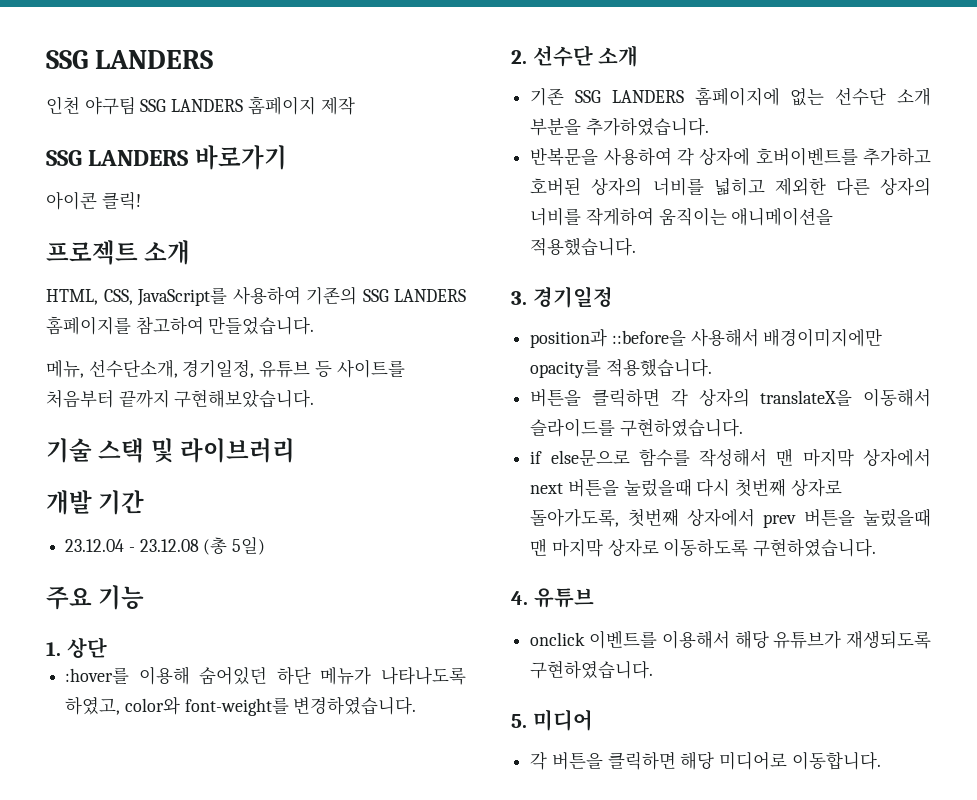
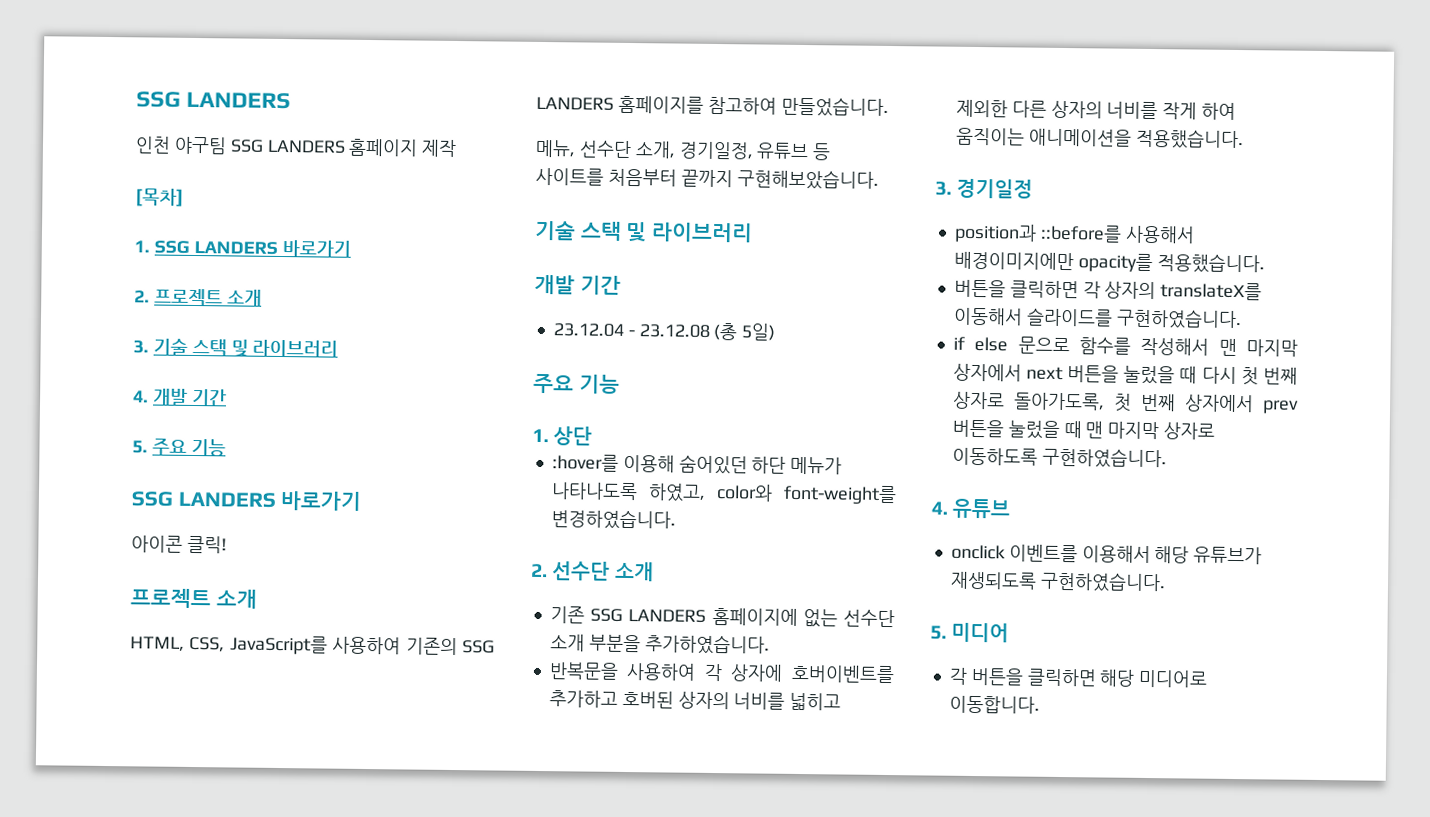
+ [목차]
+ 1. SSG LANDERS 바로가기
+ 2. 프로젝트 소개
+ 3. 기술 스택 및 라이브러리
+ 4. 개발 기간
+ 5. 주요 기능
- 메뉴, 선수단소개, 경기일정, 유튜브 등 사이트를 처음부터 끝까지 구현해보았습니다.
+ 메뉴, 선수단 소개, 경기일정, 유튜브 등 사이트를 처음부터 끝까지 구현해보았습니다.
- 반복문을 사용하여 각 상자에 호버이벤트를 추가하고 호버된 상자의 너비를 넓히고 제외한 다른 상자의 너비를 작게하여 움직이는 애니메이션을 적용했습니다.
+ 반복문을 사용하여 각 상자에 호버이벤트를 추가하고 호버된 상자의 너비를 넓히고 제외한 다른 상자의 너비를 작게 하여 움직이는 애니메이션을 적용했습니다.
- position과 ::before을 사용해서 배경이미지에만 opacity를 적용했습니다.
+ position과 ::before를 사용해서 배경이미지에만 opacity를 적용했습니다.
- 버튼을 클릭하면 각 상자의 translateX을 이동해서 슬라이드를 구현하였습니다.
+ 버튼을 클릭하면 각 상자의 translateX를 이동해서 슬라이드를 구현하였습니다.
- if else문으로 함수를 작성해서 맨 마지막 상자에서 next 버튼을 눌렀을때 다시 첫번째 상자로 돌아가도록, 첫번째 상자에서 prev 버튼을 눌렀을때 맨 마지막 상자로 이동하도록 구현하였습니다.
+ if else 문으로 함수를 작성해서 맨 마지막 상자에서 next 버튼을 눌렀을 때 다시 첫 번째 상자로 돌아가도록, 첫 번째 상자에서 prev 버튼을 눌렀을 때 맨 마지막 상자로 이동하도록 구현하였습니다.

